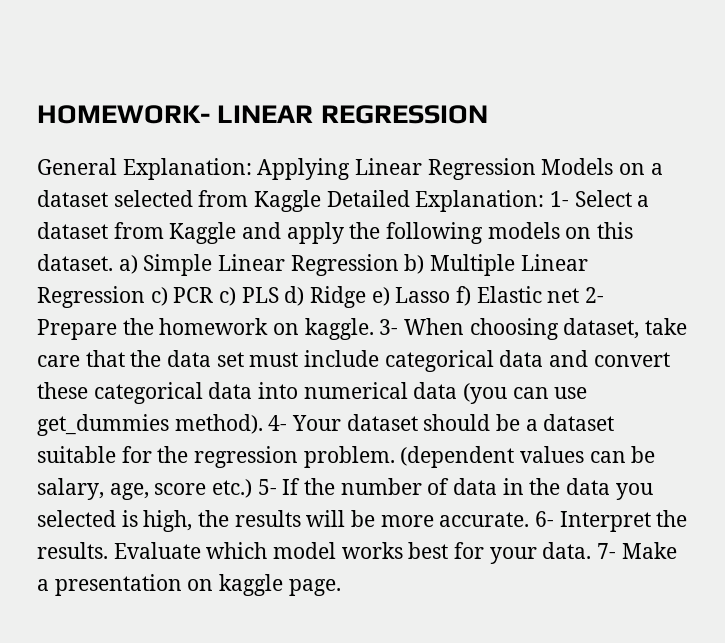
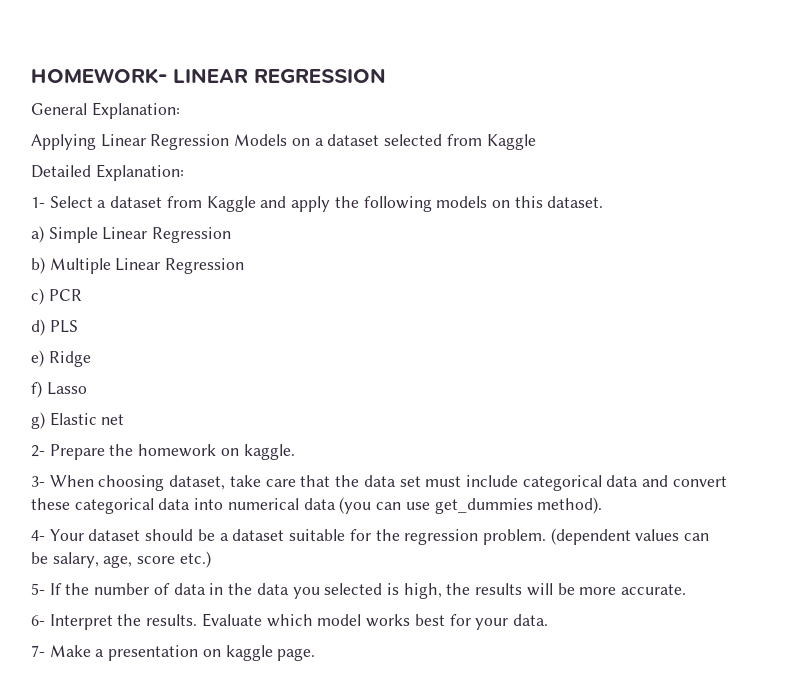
- General Explanation: Applying Linear Regression Models on a dataset selected from Kaggle Detailed Explanation: 1- Select a dataset from Kaggle and apply the following models on this dataset. a) Simple Linear Regression b) Multiple Linear Regression c) PCR c) PLS d) Ridge e) Lasso f) Elastic net 2- Prepare the homework on kaggle. 3- When choosing dataset, take care that the data set must include categorical data and convert these categorical data into numerical data (you can use get_dummies method). 4- Your dataset should be a dataset suitable for the regression problem.
+ General Explanation:
+ Applying Linear Regression Models on a dataset selected from Kaggle
+ Detailed Explanation:
+ 1- Select a dataset from Kaggle and apply the following models on this dataset.
+ a) Simple Linear Regression
+ b) Multiple Linear Regression
+ c) PCR
+ d) PLS
+ e) Ridge
+ f) Lasso
+ g) Elastic net
+ 2- Prepare the homework on kaggle.
+ 3- When choosing dataset, take care that the data set must include categorical data and convert these categorical data into numerical data (you can use get_dummies method).
+ 4- Your dataset should be a dataset suitable for the regression problem.
- (dependent values can be salary, age, score etc.) 5- If the number of data in the data you selected is high, the results will be more accurate. 6- Interpret the results.
+ (dependent values can be salary, age, score etc.)
+ 5- If the number of data in the data you selected is high, the results will be more accurate.
+ 6- Interpret the results.
- Evaluate which model works best for your data. 7- Make a presentation on kaggle page.
+ Evaluate which model works best for your data.
+ 7- Make a presentation on kaggle page.

